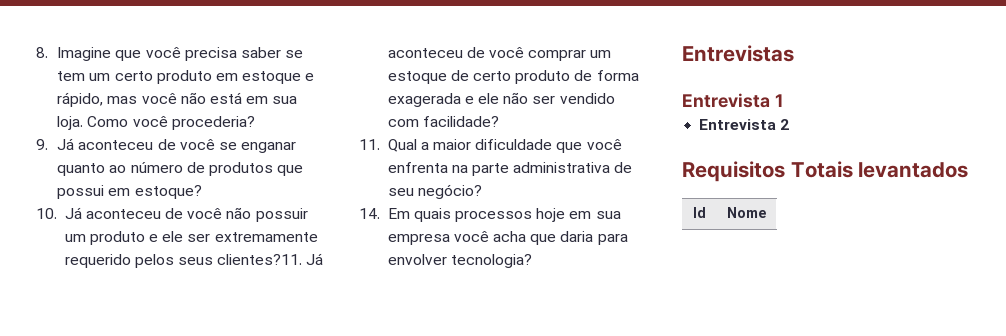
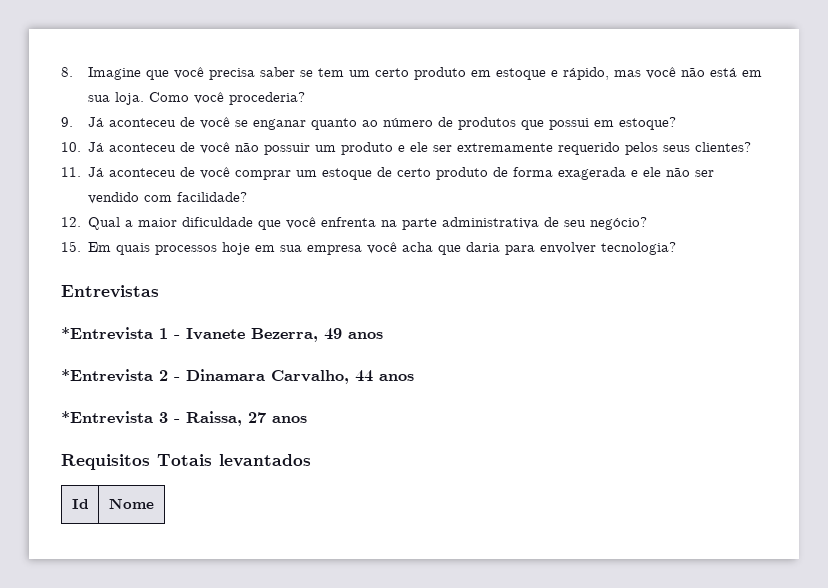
- 10. Já aconteceu de você não possuir um produto e ele ser extremamente requerido pelos seus clientes?11. Já aconteceu de você comprar um estoque de certo produto de forma exagerada e ele não ser vendido com facilidade?
+ 10. Já aconteceu de você não possuir um produto e ele ser extremamente requerido pelos seus clientes?
+ 11. Já aconteceu de você comprar um estoque de certo produto de forma exagerada e ele não ser vendido com facilidade?
- 11. Qual a maior dificuldade que você enfrenta na parte administrativa de seu negócio?
+ 12. Qual a maior dificuldade que você enfrenta na parte administrativa de seu negócio?
- 14. Em quais processos hoje em sua empresa você acha que daria para envolver tecnologia?
+ 15. Em quais processos hoje em sua empresa você acha que daria para envolver tecnologia?
- Entrevista 1
- Entrevista 2
+ *Entrevista 1 - Ivanete Bezerra, 49 anos
+ *Entrevista 2 - Dinamara Carvalho, 44 anos
+ *Entrevista 3 - Raissa, 27 anos

